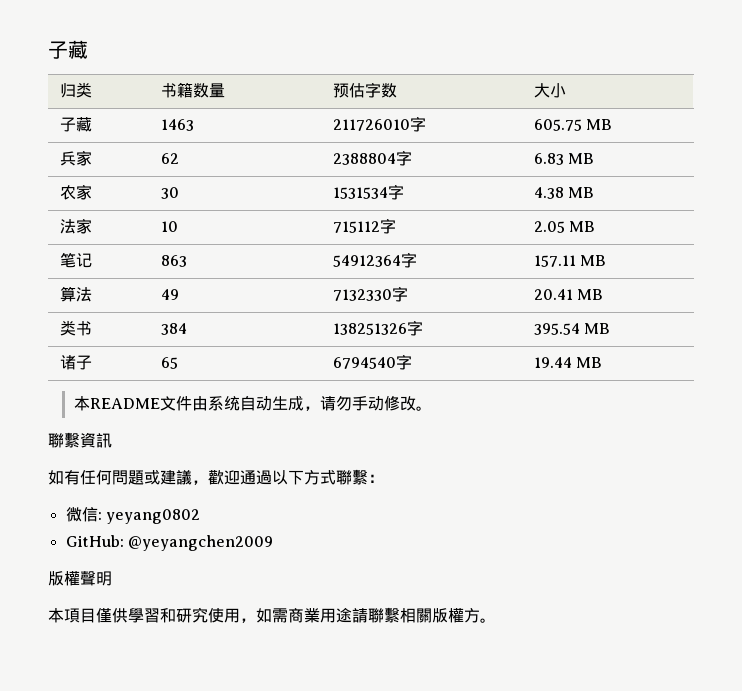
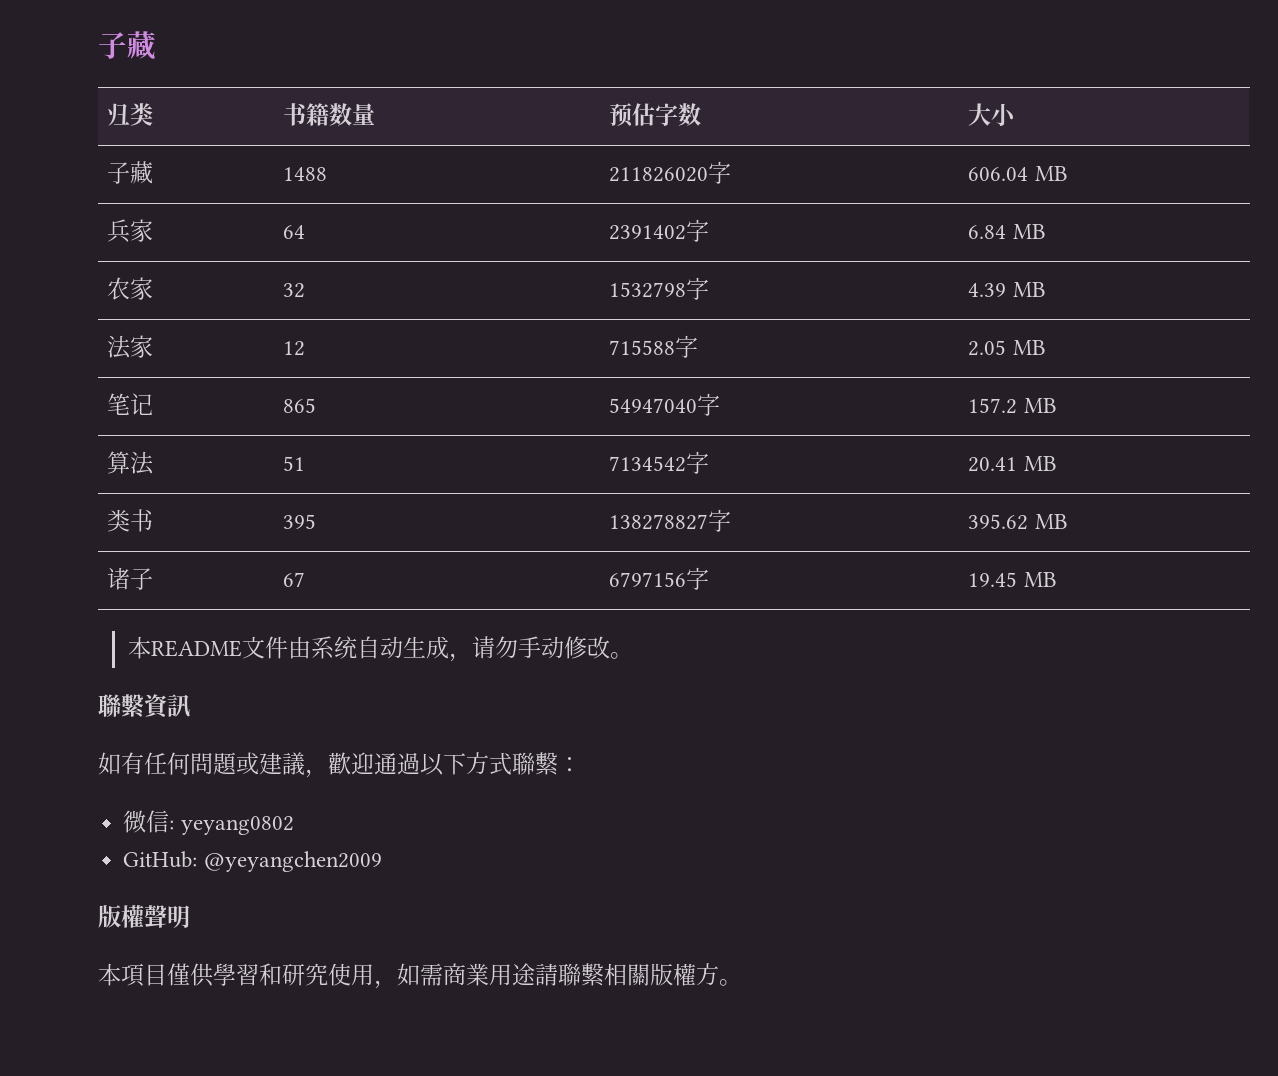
- 子藏 | 1463 | 211726010字 | 605.75 MB
+ 子藏 | 1488 | 211826020字 | 606.04 MB
- 兵家 | 62 | 2388804字 | 6.83 MB
+ 兵家 | 64 | 2391402字 | 6.84 MB
- 农家 | 30 | 1531534字 | 4.38 MB
+ 农家 | 32 | 1532798字 | 4.39 MB
- 法家 | 10 | 715112字 | 2.05 MB
+ 法家 | 12 | 715588字 | 2.05 MB
- 笔记 | 863 | 54912364字 | 157.11 MB
+ 笔记 | 865 | 54947040字 | 157.2 MB
- 算法 | 49 | 7132330字 | 20.41 MB
+ 算法 | 51 | 7134542字 | 20.41 MB
- 类书 | 384 | 138251326字 | 395.54 MB
+ 类书 | 395 | 138278827字 | 395.62 MB
- 诸子 | 65 | 6794540字 | 19.44 MB
+ 诸子 | 67 | 6797156字 | 19.45 MB

